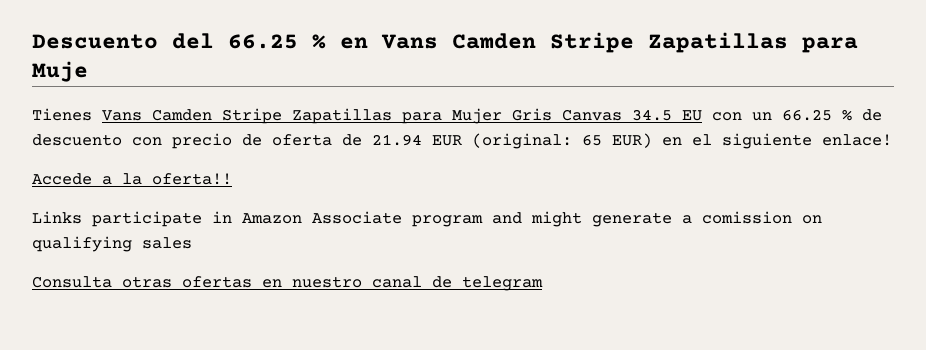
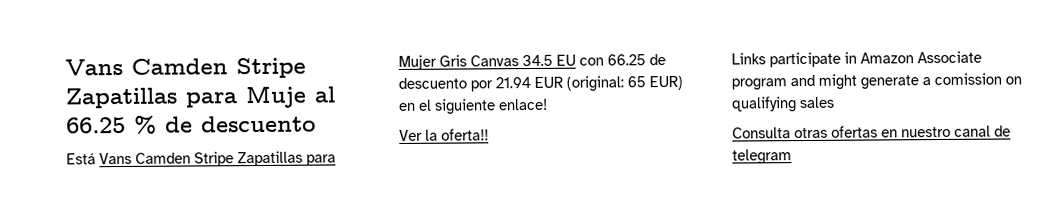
- Descuento del 66.25 % en Vans Camden Stripe Zapatillas para Muje
- Tienes Vans Camden Stripe Zapatillas para Mujer Gris Canvas 34.5 EU con un 66.25 % de descuento con precio de oferta de 21.94 EUR (original: 65 EUR) en el siguiente enlace!
+ Vans Camden Stripe Zapatillas para Muje al 66.25 % de descuento
+ Está Vans Camden Stripe Zapatillas para Mujer Gris Canvas 34.5 EU con 66.25 de descuento por 21.94 EUR (original: 65 EUR) en el siguiente enlace!
- Accede a la oferta!!
+ Ver la oferta!!

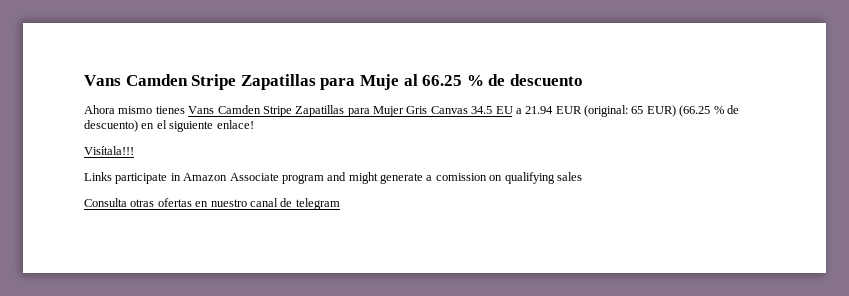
- Está Vans Camden Stripe Zapatillas para Mujer Gris Canvas 34.5 EU con 66.25 de descuento por 21.94 EUR (original: 65 EUR) en el siguiente enlace!
+ Ahora mismo tienes Vans Camden Stripe Zapatillas para Mujer Gris Canvas 34.5 EU a 21.94 EUR (original: 65 EUR) (66.25 % de descuento) en el siguiente enlace!
- Ver la oferta!!
+ Visítala!!!

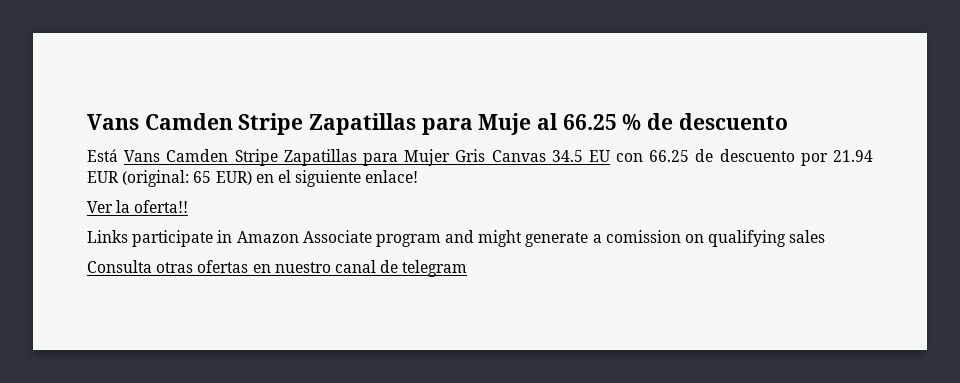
- Ahora mismo tienes Vans Camden Stripe Zapatillas para Mujer Gris Canvas 34.5 EU a 21.94 EUR (original: 65 EUR) (66.25 % de descuento) en el siguiente enlace!
+ Está Vans Camden Stripe Zapatillas para Mujer Gris Canvas 34.5 EU con 66.25 de descuento por 21.94 EUR (original: 65 EUR) en el siguiente enlace!
- Visítala!!!
+ Ver la oferta!!

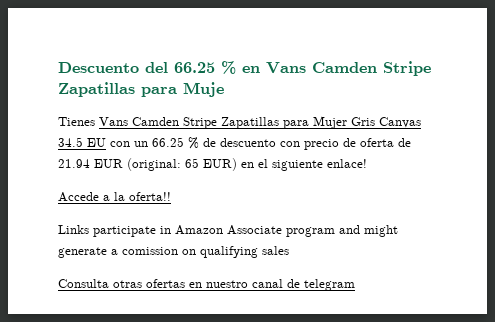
- Vans Camden Stripe Zapatillas para Muje al 66.25 % de descuento
- Está Vans Camden Stripe Zapatillas para Mujer Gris Canvas 34.5 EU con 66.25 de descuento por 21.94 EUR (original: 65 EUR) en el siguiente enlace!
+ Descuento del 66.25 % en Vans Camden Stripe Zapatillas para Muje
+ Tienes Vans Camden Stripe Zapatillas para Mujer Gris Canvas 34.5 EU con un 66.25 % de descuento con precio de oferta de 21.94 EUR (original: 65 EUR) en el siguiente enlace!
- Ver la oferta!!
+ Accede a la oferta!!

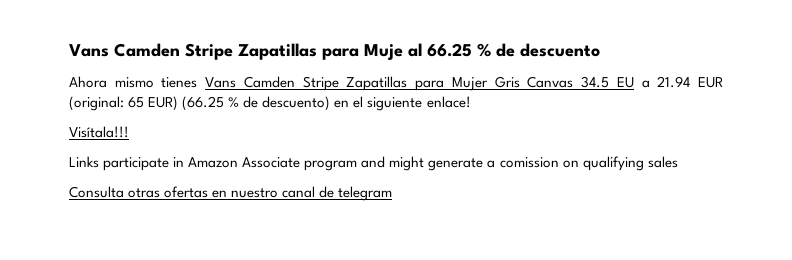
- Descuento del 66.25 % en Vans Camden Stripe Zapatillas para Muje
- Tienes Vans Camden Stripe Zapatillas para Mujer Gris Canvas 34.5 EU con un 66.25 % de descuento con precio de oferta de 21.94 EUR (original: 65 EUR) en el siguiente enlace!
+ Vans Camden Stripe Zapatillas para Muje al 66.25 % de descuento
+ Ahora mismo tienes Vans Camden Stripe Zapatillas para Mujer Gris Canvas 34.5 EU a 21.94 EUR (original: 65 EUR) (66.25 % de descuento) en el siguiente enlace!
- Accede a la oferta!!
+ Visítala!!!

